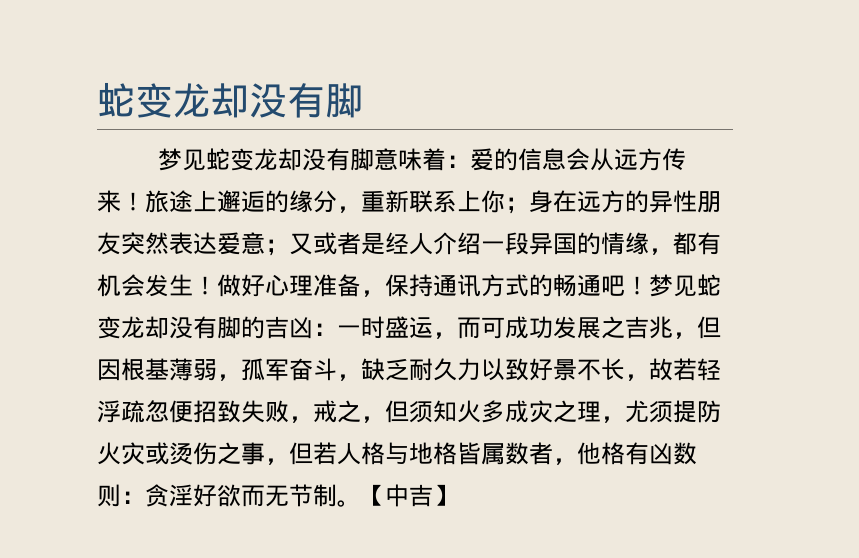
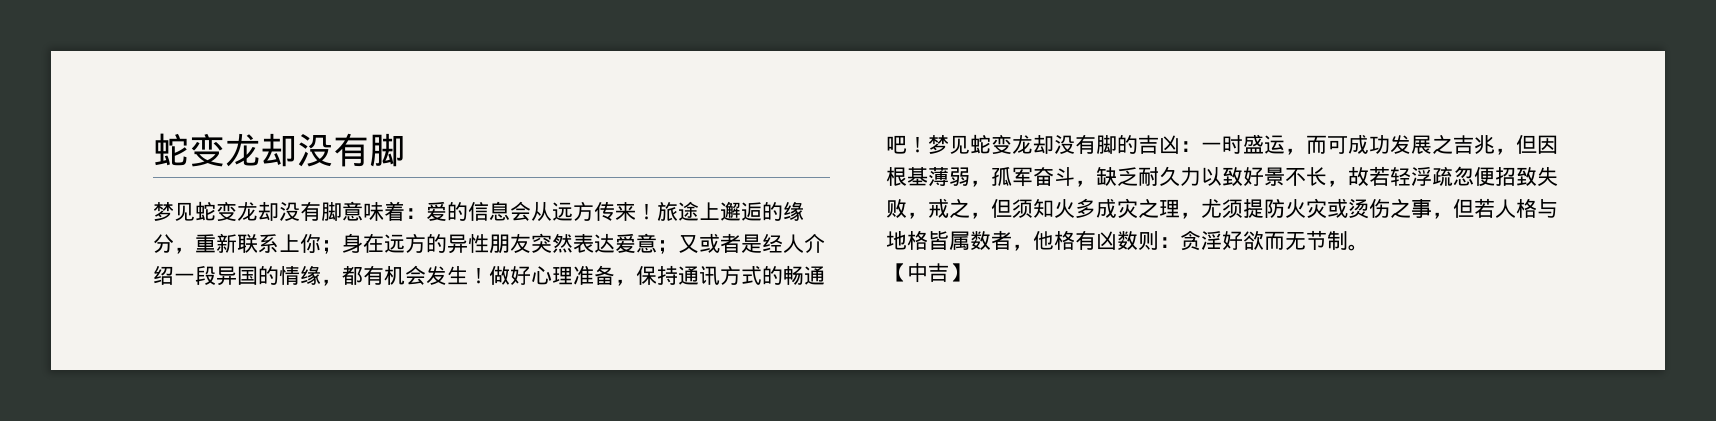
- 贪淫好欲而无节制。【中吉】
+ 贪淫好欲而无节制。
+ 【中吉】

